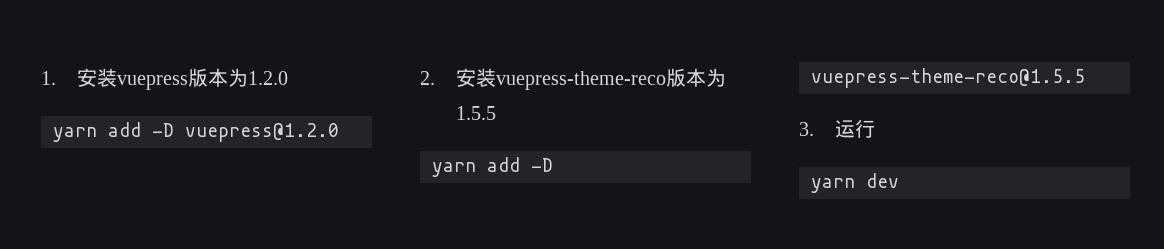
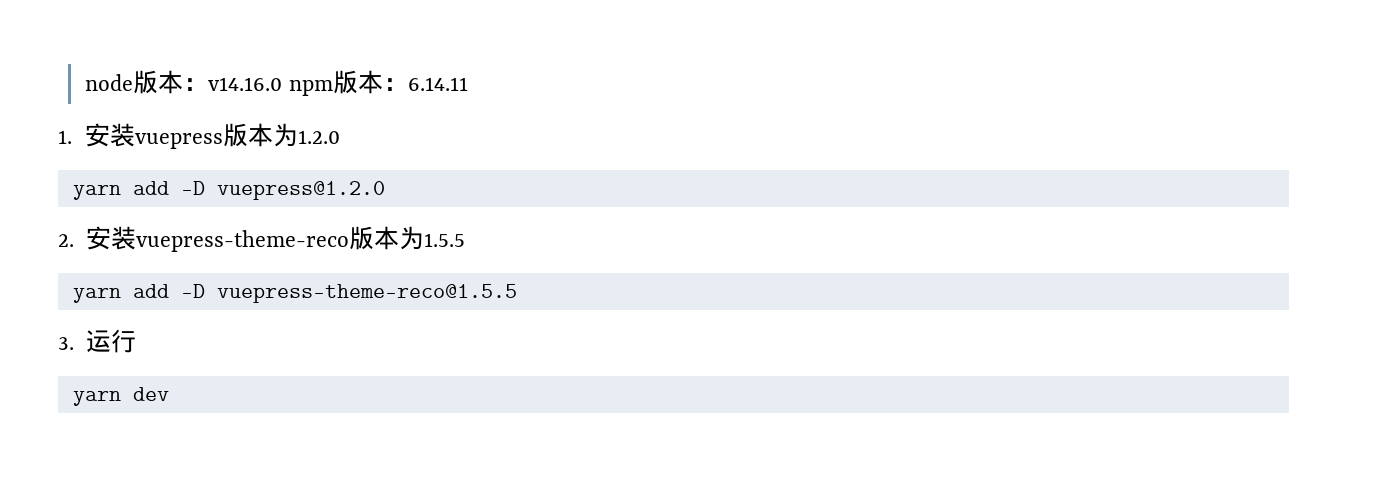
+ node版本：v14.16.0 npm版本：6.14.11

